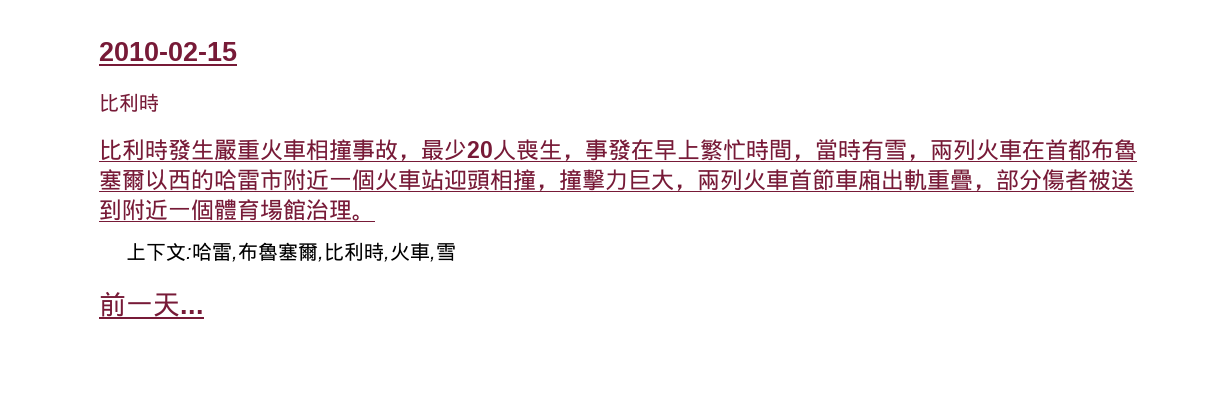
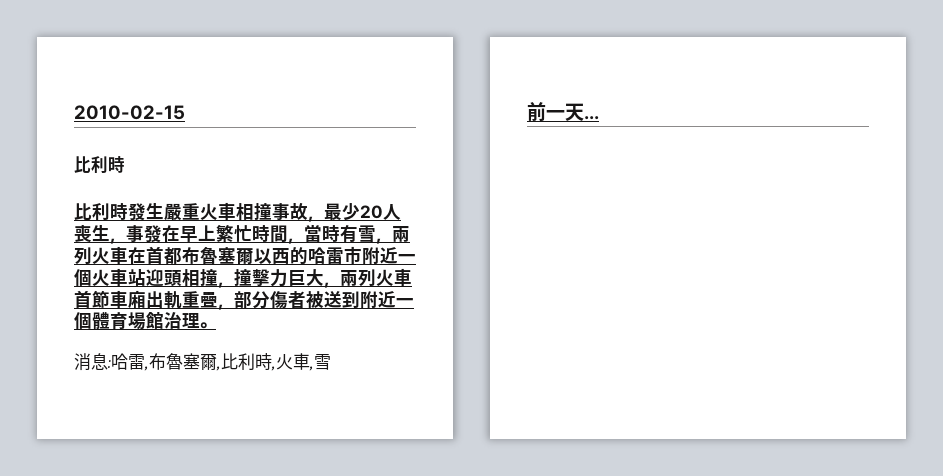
- 上下文:哈雷,布魯塞爾,比利時,火車,雪
+ 消息:哈雷,布魯塞爾,比利時,火車,雪

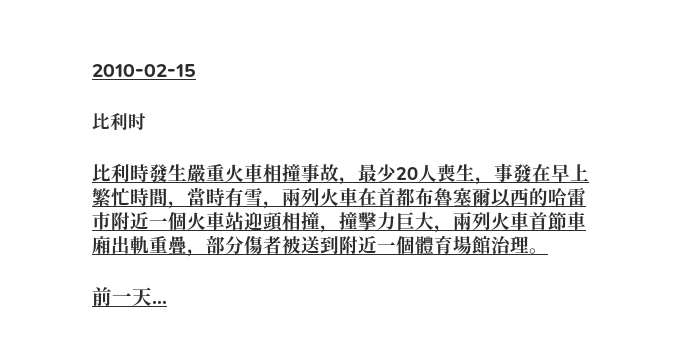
  2010-02-15
- 比利時
+ 比利时
- 消息:哈雷,布魯塞爾,比利時,火車,雪

